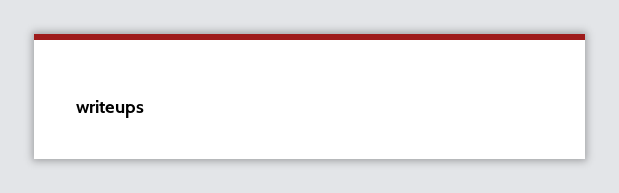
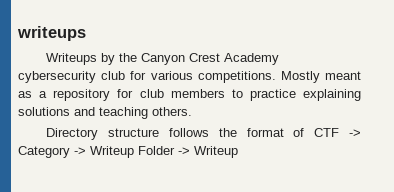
+ Writeups by the Canyon Crest Academy cybersecurity club for various competitions. Mostly meant as a repository for club members to practice explaining solutions and teaching others.
+ Directory structure follows the format of CTF -> Category -> Writeup Folder -> Writeup

